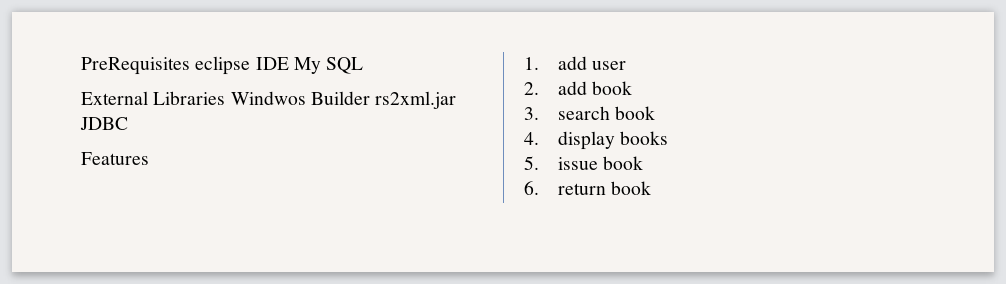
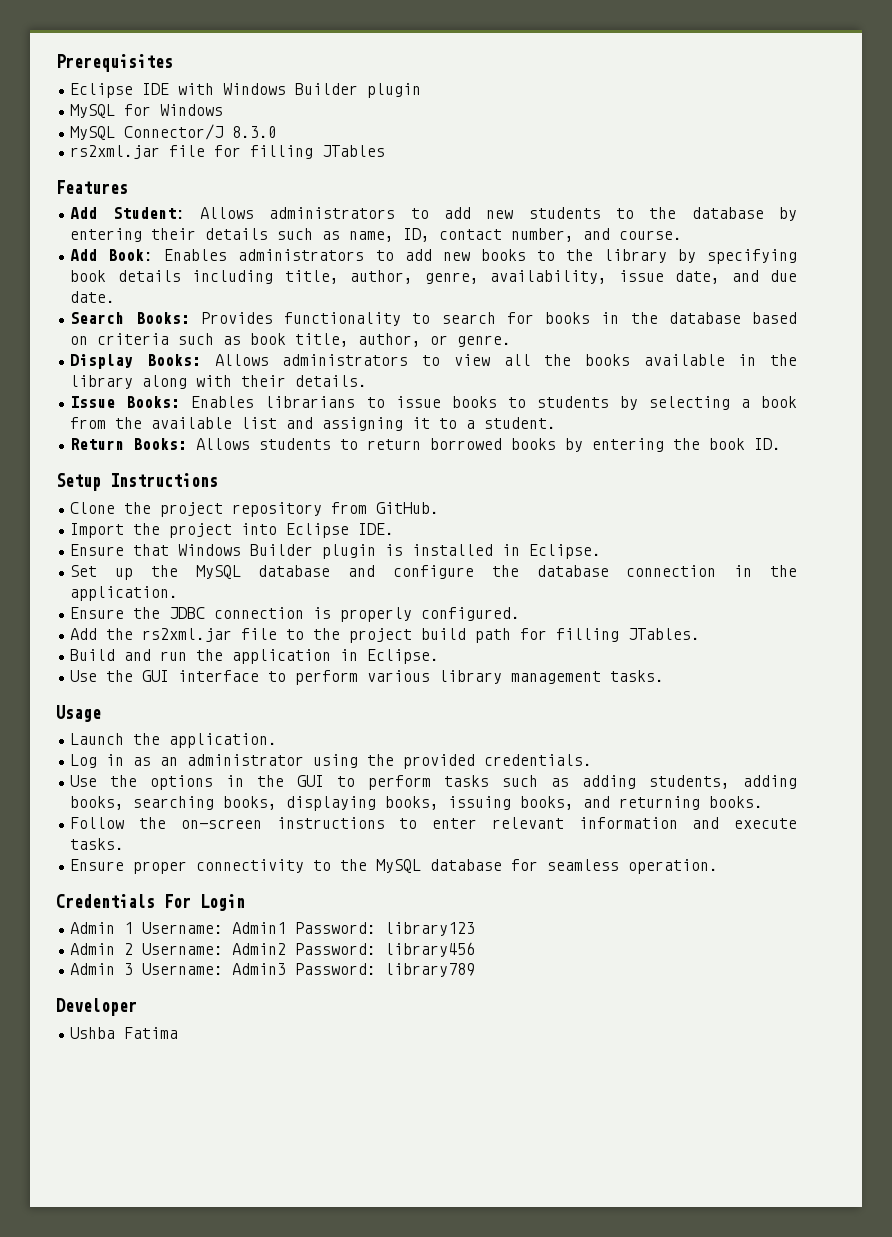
- PreRequisites eclipse IDE My SQL
- External Libraries Windwos Builder rs2xml.jar JDBC
+ Prerequisites
+ Eclipse IDE with Windows Builder plugin
+ MySQL for Windows
+ MySQL Connector/J 8.3.0
+ rs2xml.jar file for filling JTables
  Features
- 1. add user
- 2. add book
- 3. search book
- 4. display books
- 5. issue book
- 6. return book
+ Add Student: Allows administrators to add new students to the database by entering their details such as name, ID, contact number, and course.
+ Add Book: Enables administrators to add new books to the library by specifying book details including title, author, genre, availability, issue date, and due date.
+ Search Books: Provides functionality to search for books in the database based on criteria such as book title, author, or genre.
+ Display Books: Allows administrators to view all the books available in the library along with their details.
+ Issue Books: Enables librarians to issue books to students by selecting a book from the available list and assigning it to a student.
+ Return Books: Allows students to return borrowed books by entering the book ID.
+ Setup Instructions
+ Clone the project repository from GitHub.
+ Import the project into Eclipse IDE.
+ Ensure that Windows Builder plugin is installed in Eclipse.
+ Set up the MySQL database and configure the database connection in the application.
+ Ensure the JDBC connection is properly configured.
+ Add the rs2xml.jar file to the project build path for filling JTables.
+ Build and run the application in Eclipse.
+ Use the GUI interface to perform various library management tasks.
+ Usage
+ Launch the application.
+ Log in as an administrator using the provided credentials.
+ Use the options in the GUI to perform tasks such as adding students, adding books, searching books, displaying books, issuing books, and returning books.
+ Follow the on-screen instructions to enter relevant information and execute tasks.
+ Ensure proper connectivity to the MySQL database for seamless operation.
+ Credentials For Login
+ Admin 1 Username: Admin1 Password: library123
+ Admin 2 Username: Admin2 Password: library456
+ Admin 3 Username: Admin3 Password: library789
+ Developer
+ Ushba Fatima

